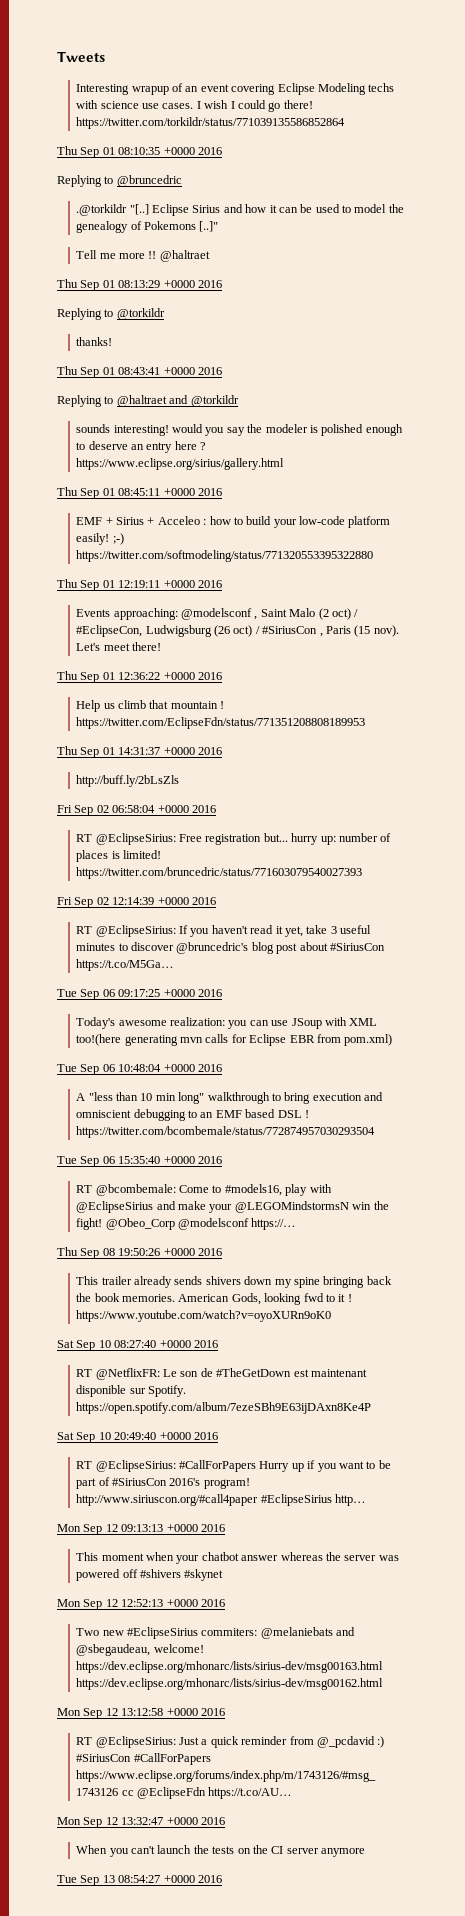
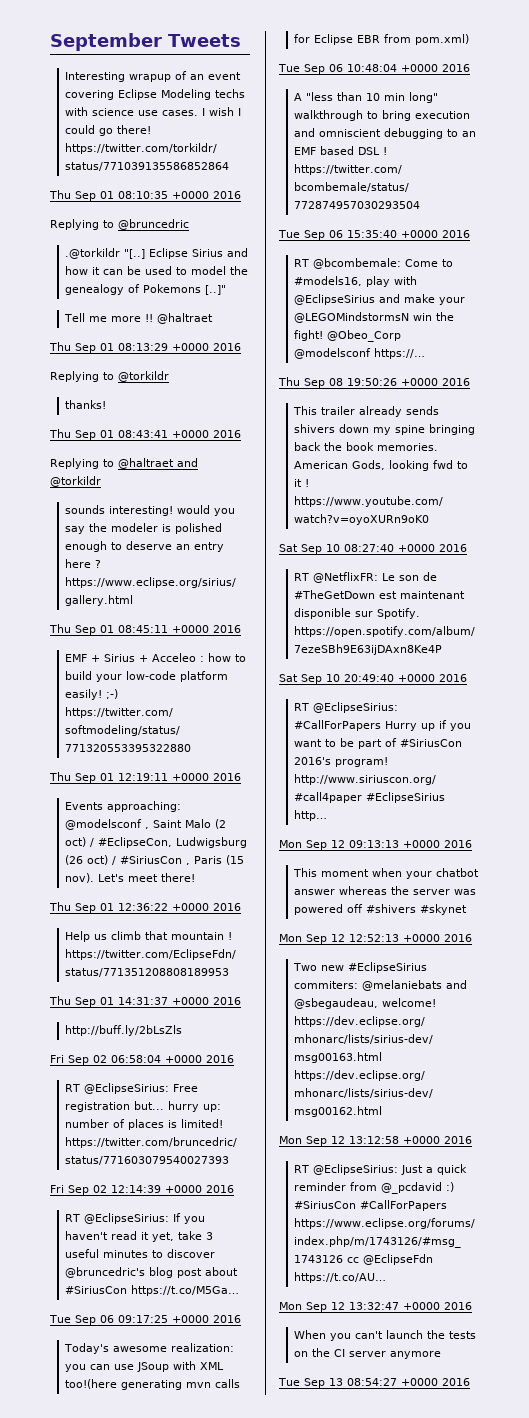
- Tweets
+ September Tweets

